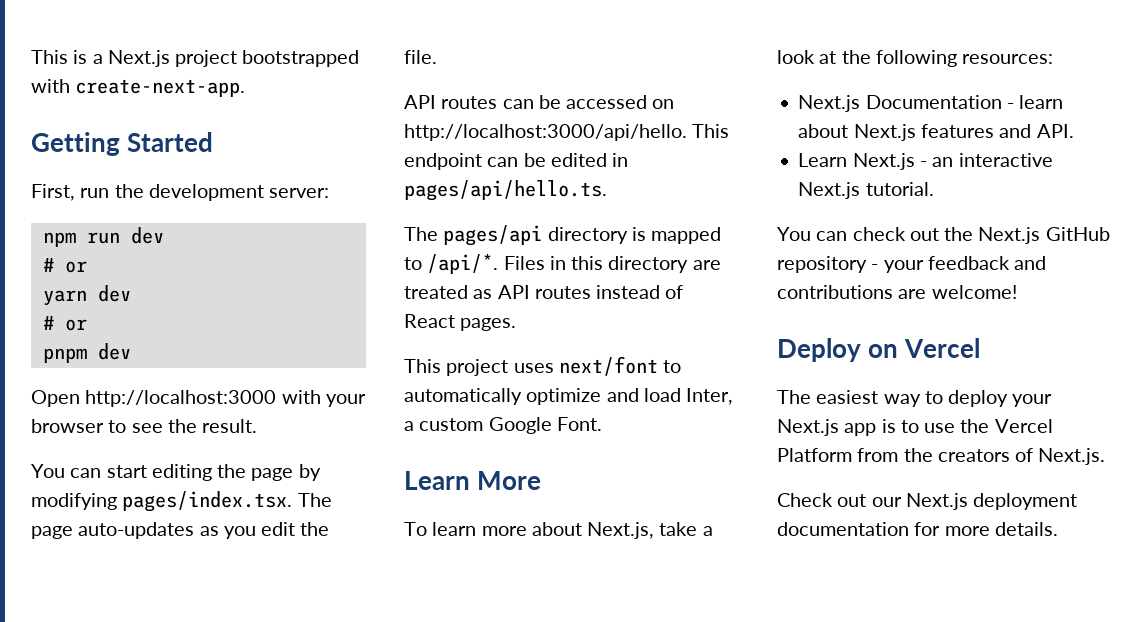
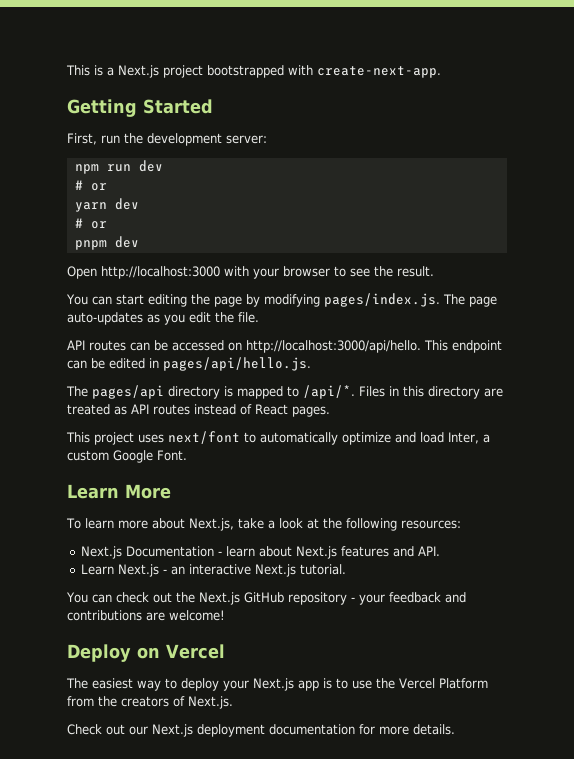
- You can start editing the page by modifying pages/index.tsx. The page auto-updates as you edit the file.
+ You can start editing the page by modifying pages/index.js. The page auto-updates as you edit the file.
- This endpoint can be edited in pages/api/hello.ts.
+ This endpoint can be edited in pages/api/hello.js.

